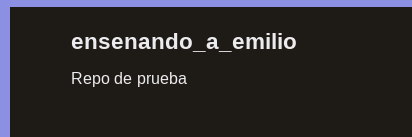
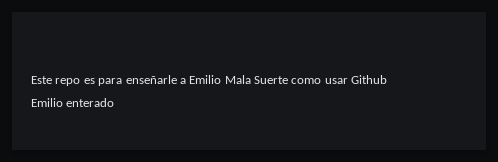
- ensenando_a_emilio
- Repo de prueba
+ Este repo es para enseñarle a Emilio Mala Suerte como usar Github
+ Emilio enterado

